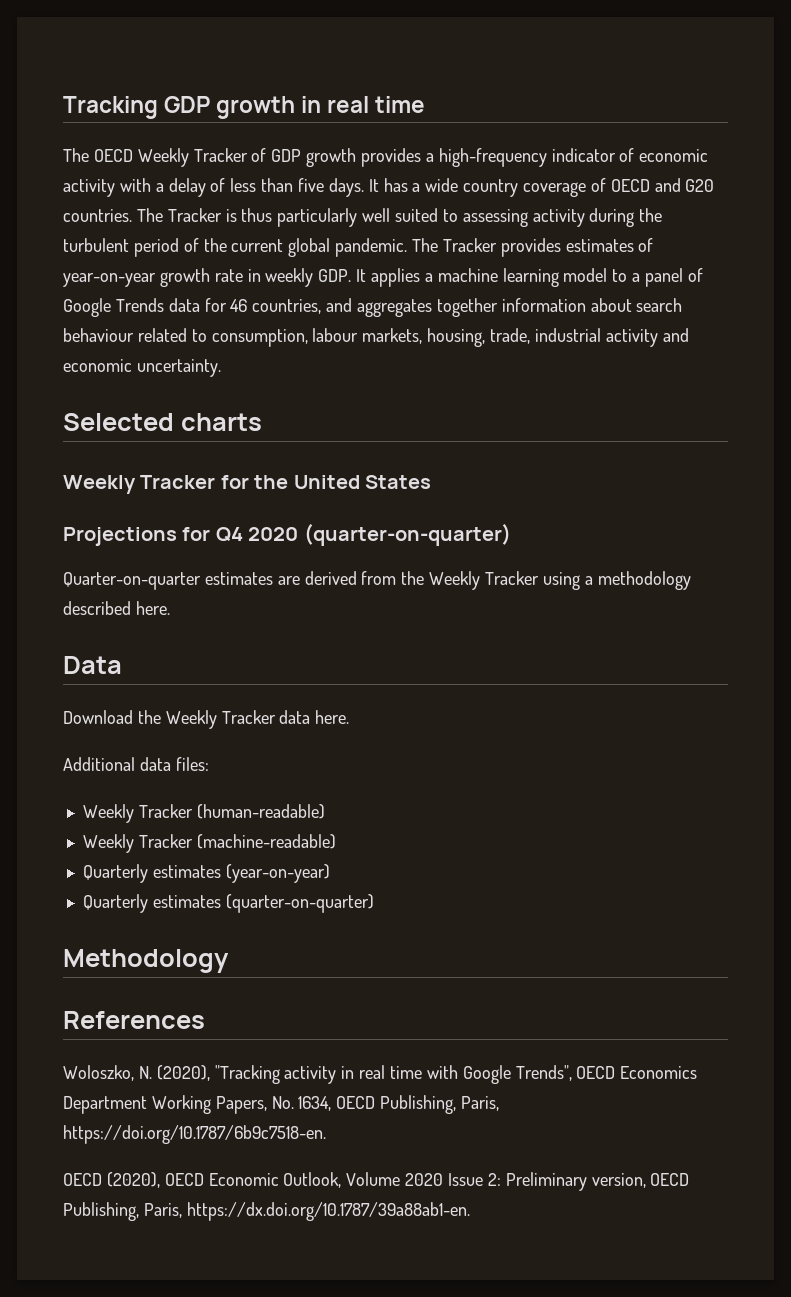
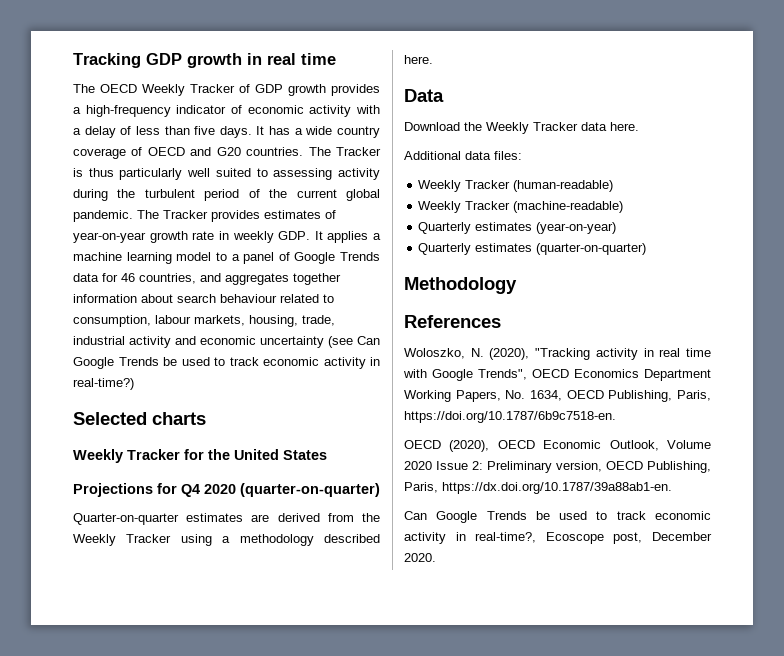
- The Tracker provides estimates of year-on-year growth rate in weekly GDP. It applies a machine learning model to a panel of Google Trends data for 46 countries, and aggregates together information about search behaviour related to consumption, labour markets, housing, trade, industrial activity and economic uncertainty.
+ The Tracker provides estimates of year-on-year growth rate in weekly GDP. It applies a machine learning model to a panel of Google Trends data for 46 countries, and aggregates together information about search behaviour related to consumption, labour markets, housing, trade, industrial activity and economic uncertainty (see Can Google Trends be used to track economic activity in real-time?)
+ Can Google Trends be used to track economic activity in real-time?, Ecoscope post, December 2020.

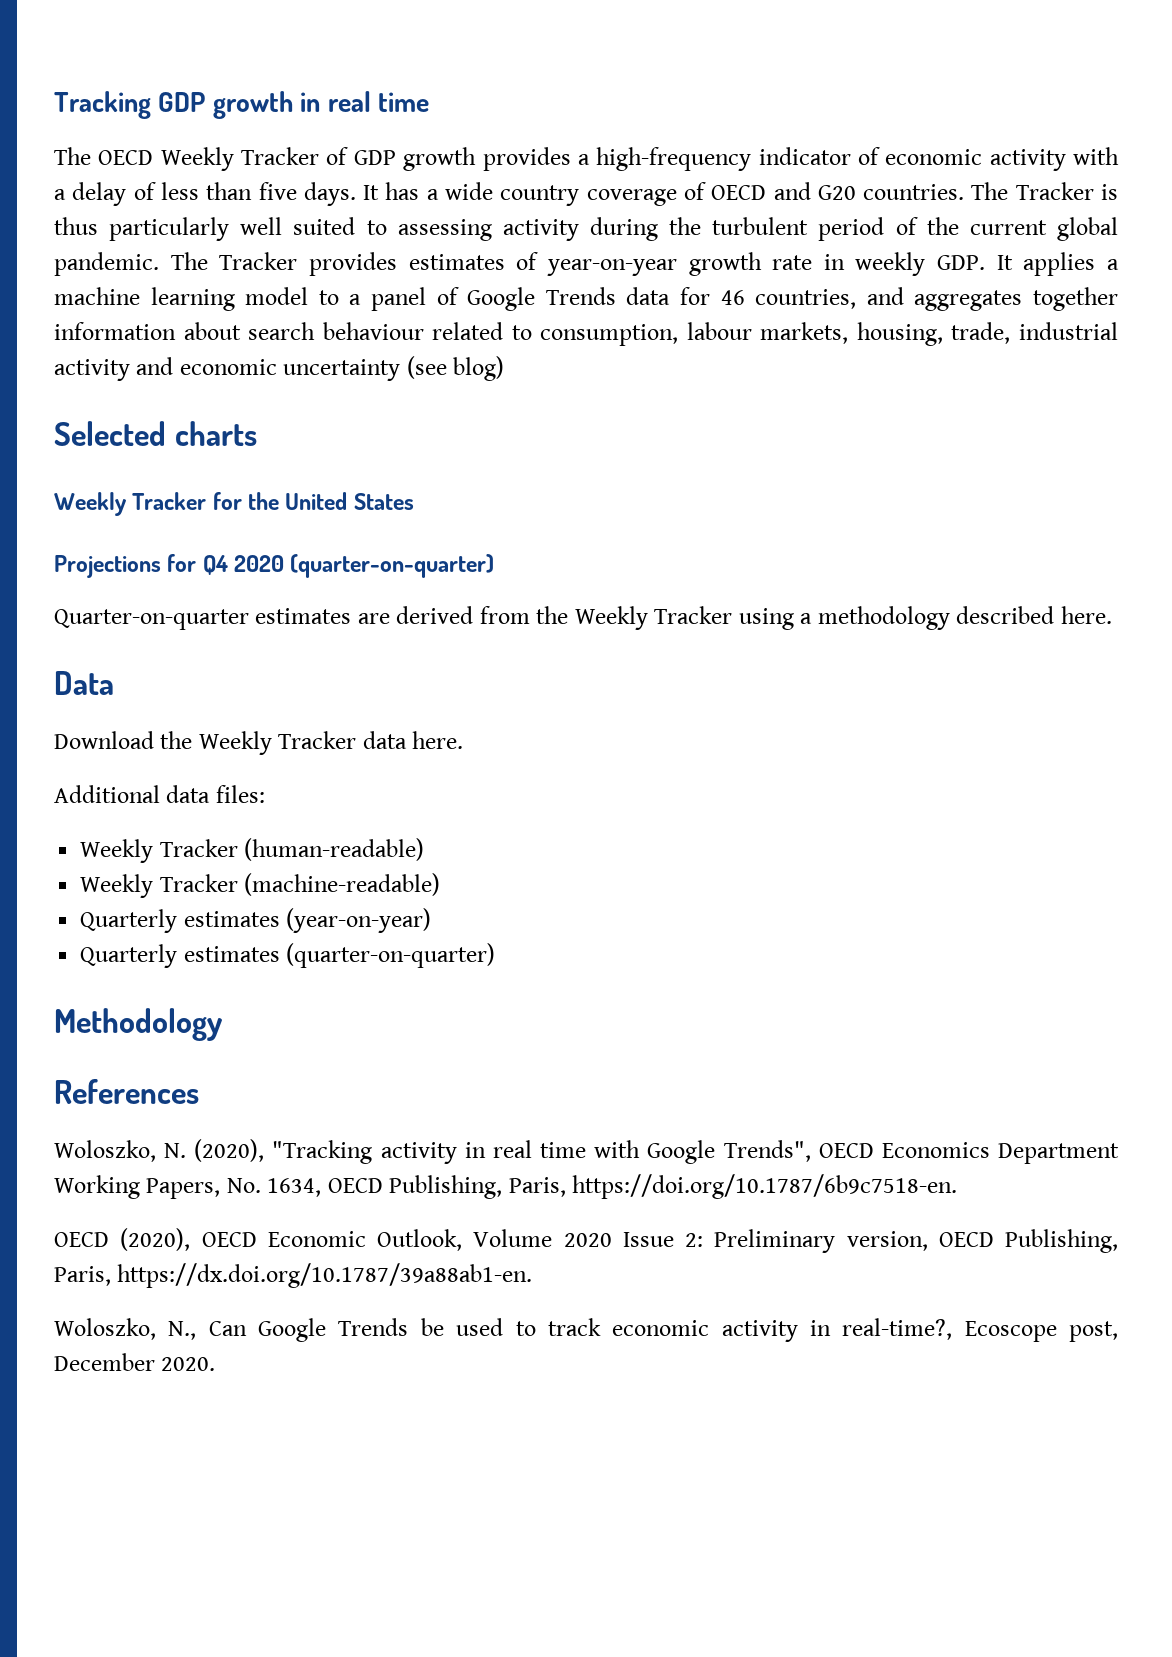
- The Tracker provides estimates of year-on-year growth rate in weekly GDP. It applies a machine learning model to a panel of Google Trends data for 46 countries, and aggregates together information about search behaviour related to consumption, labour markets, housing, trade, industrial activity and economic uncertainty (see Can Google Trends be used to track economic activity in real-time?)
+ The Tracker provides estimates of year-on-year growth rate in weekly GDP. It applies a machine learning model to a panel of Google Trends data for 46 countries, and aggregates together information about search behaviour related to consumption, labour markets, housing, trade, industrial activity and economic uncertainty (see blog)
- Can Google Trends be used to track economic activity in real-time?, Ecoscope post, December 2020.
+ Woloszko, N., Can Google Trends be used to track economic activity in real-time?, Ecoscope post, December 2020.

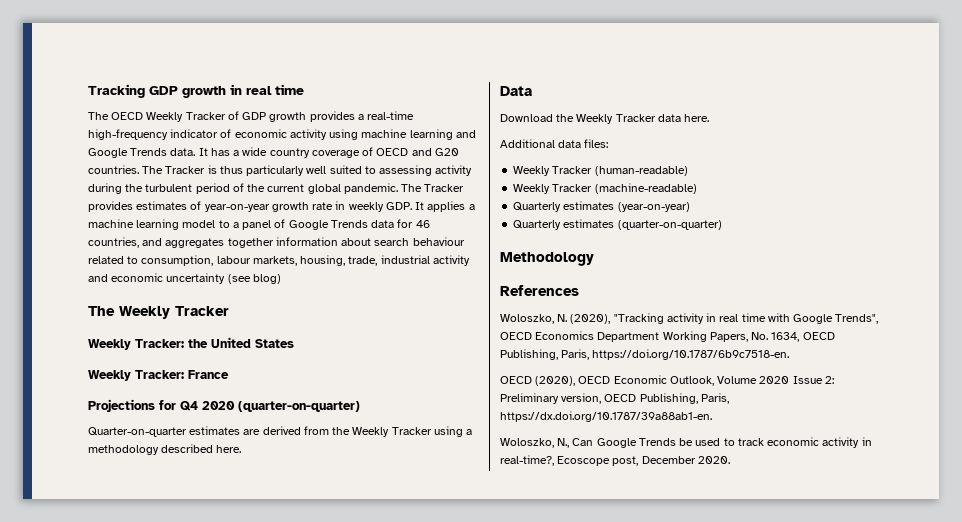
- The OECD Weekly Tracker of GDP growth provides a high-frequency indicator of economic activity with a delay of less than five days.
+ The OECD Weekly Tracker of GDP growth provides a real-time high-frequency indicator of economic activity using machine learning and Google Trends data.
- Selected charts
- Weekly Tracker for the United States
+ The Weekly Tracker
+ Weekly Tracker: the United States
+ Weekly Tracker: France

